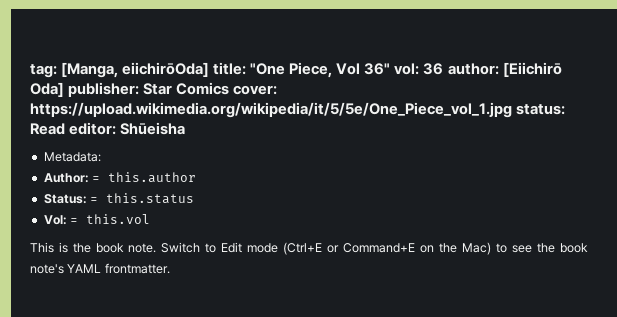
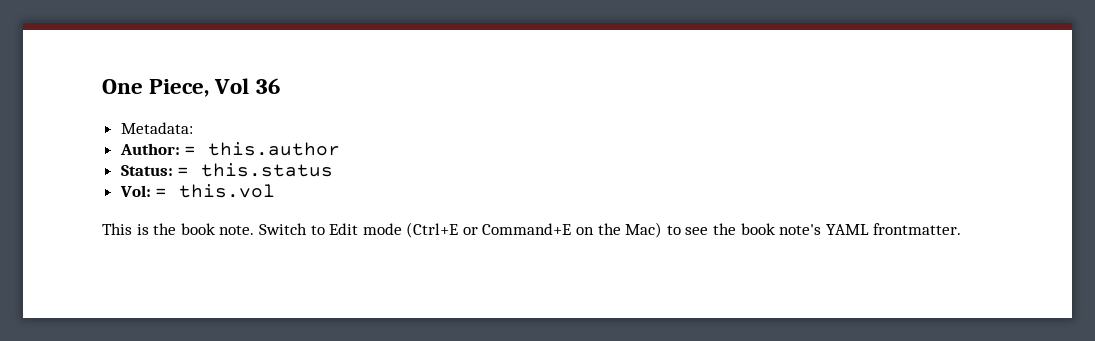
- tag: [Manga, eiichirōOda] title: "One Piece, Vol 36" vol: 36 author: [Eiichirō Oda] publisher: Star Comics cover: https://upload.wikimedia.org/wikipedia/it/5/5e/One_Piece_vol_1.jpg status: Read editor: Shūeisha
+ One Piece, Vol 36

